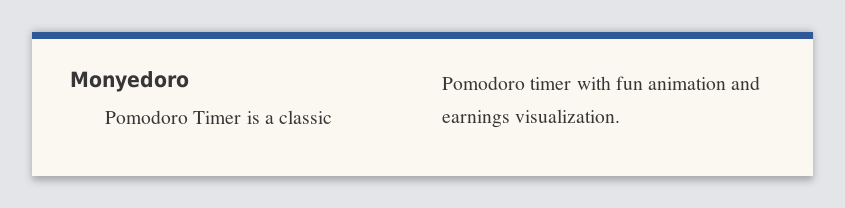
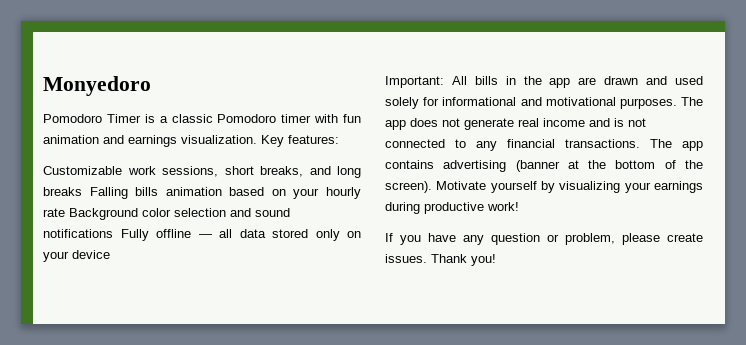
+ Key features:
+ Customizable work sessions, short breaks, and long breaks Falling bills animation based on your hourly rate Background color selection and sound notifications Fully offline — all data stored only on your device
+ Important: All bills in the app are drawn and used solely for informational and motivational purposes. The app does not generate real income and is not connected to any financial transactions. The app contains advertising (banner at the bottom of the screen). Motivate yourself by visualizing your earnings during productive work!
+ If you have any question or problem, please create issues. Thank you!

